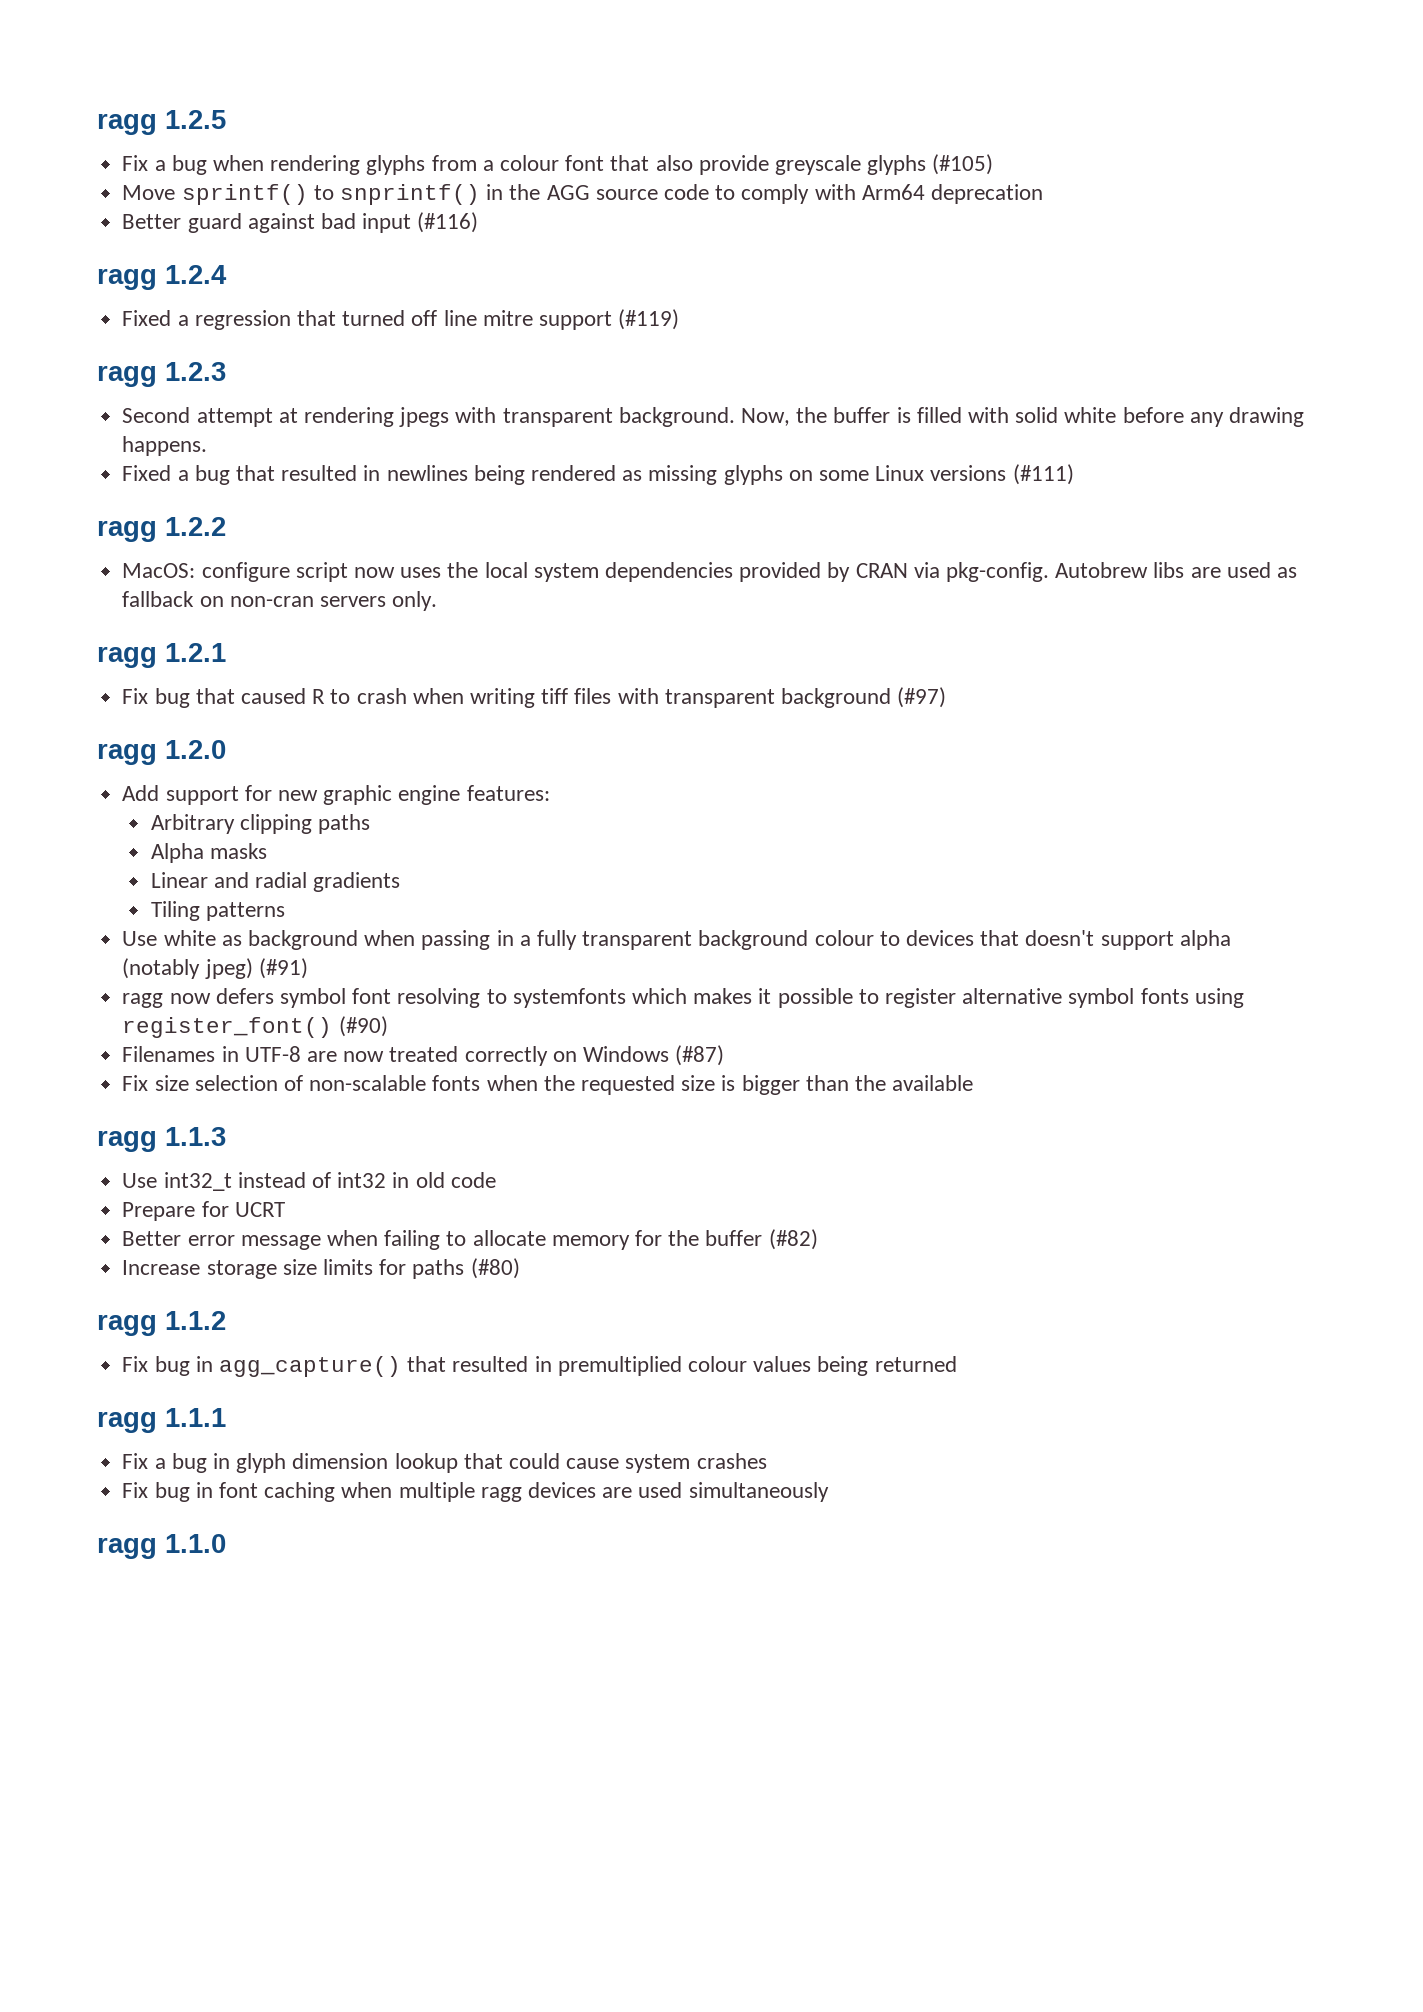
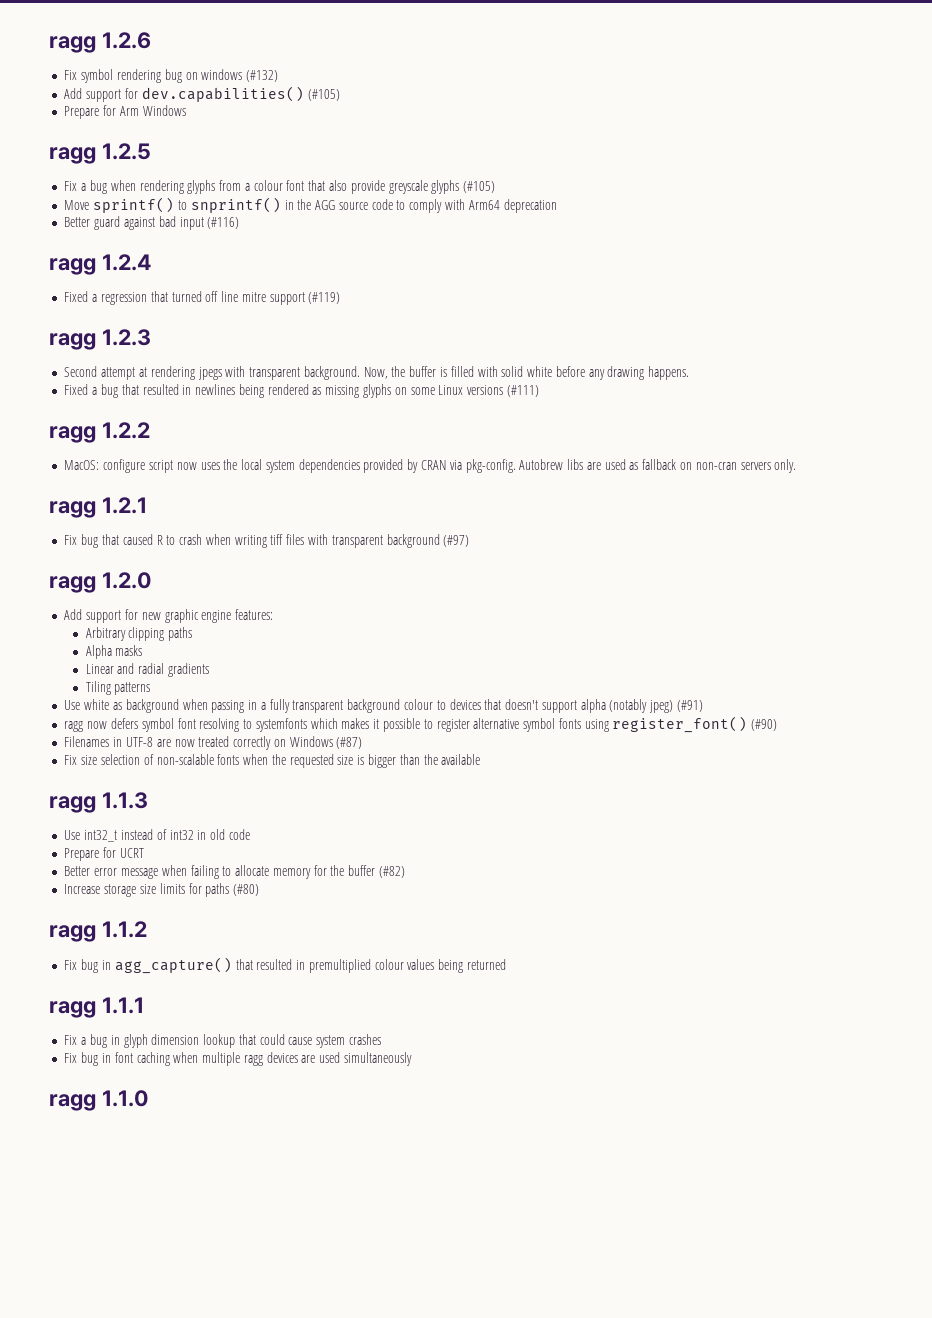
+ ragg 1.2.6
+ Fix symbol rendering bug on windows (#132)
+ Add support for dev.capabilities() (#105)
+ Prepare for Arm Windows

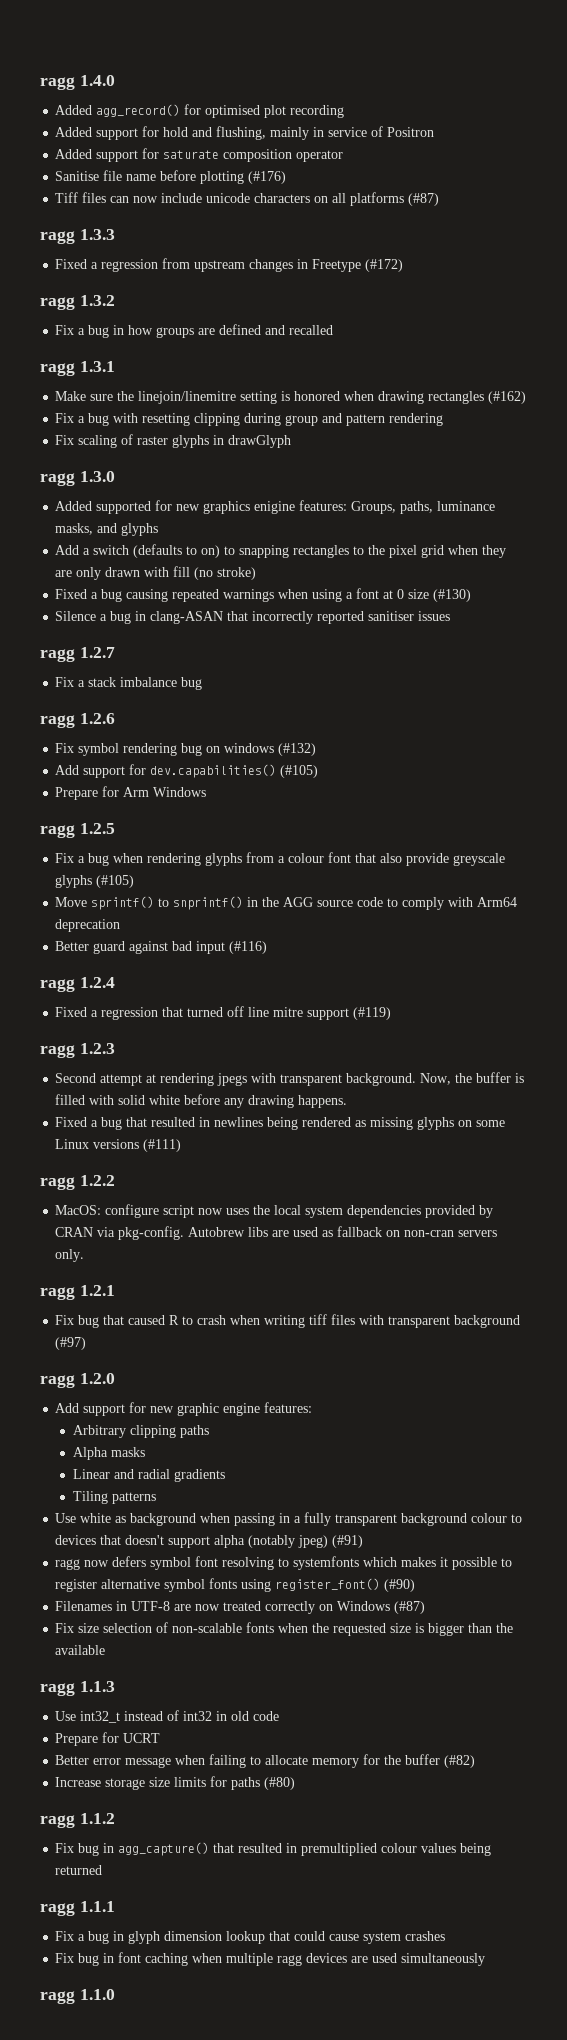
+ ragg 1.4.0
+ Added agg_record() for optimised plot recording
+ Added support for hold and flushing, mainly in service of Positron
+ Added support for saturate composition operator
+ Sanitise file name before plotting (#176)
+ Tiff files can now include unicode characters on all platforms (#87)
+ ragg 1.3.3
+ Fixed a regression from upstream changes in Freetype (#172)
+ ragg 1.3.2
+ Fix a bug in how groups are defined and recalled
+ ragg 1.3.1
+ Make sure the linejoin/linemitre setting is honored when drawing rectangles (#162)
+ Fix a bug with resetting clipping during group and pattern rendering
+ Fix scaling of raster glyphs in drawGlyph
+ ragg 1.3.0
+ Added supported for new graphics enigine features: Groups, paths, luminance masks, and glyphs
+ Add a switch (defaults to on) to snapping rectangles to the pixel grid when they are only drawn with fill (no stroke)
+ Fixed a bug causing repeated warnings when using a font at 0 size (#130)
+ Silence a bug in clang-ASAN that incorrectly reported sanitiser issues
+ ragg 1.2.7
+ Fix a stack imbalance bug

